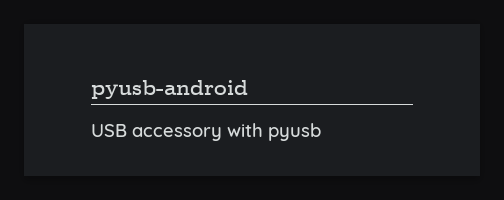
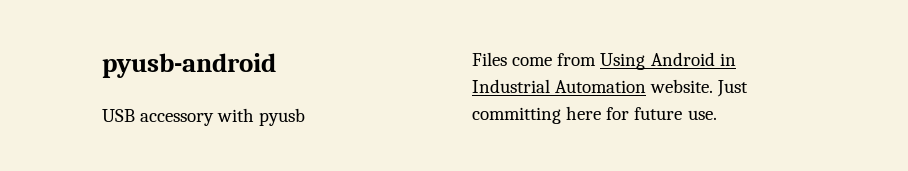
+ Files come from Using Android in Industrial Automation website. Just committing here for future use.

